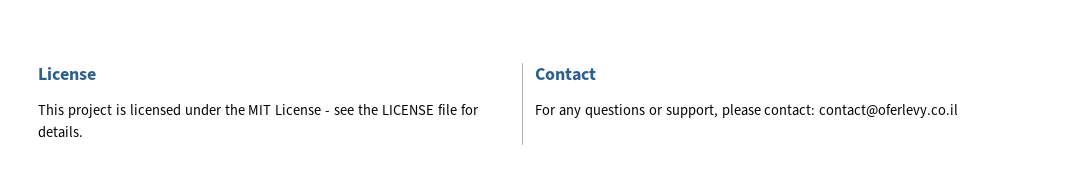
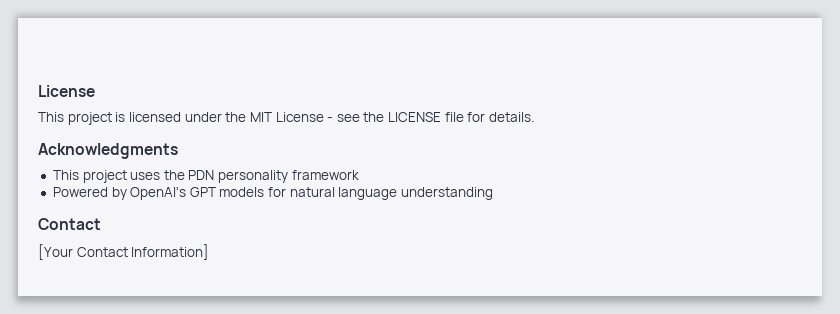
+ Acknowledgments
+ This project uses the PDN personality framework
+ Powered by OpenAI's GPT models for natural language understanding
  Contact
- For any questions or support, please contact: contact@oferlevy.co.il
+ [Your Contact Information]

